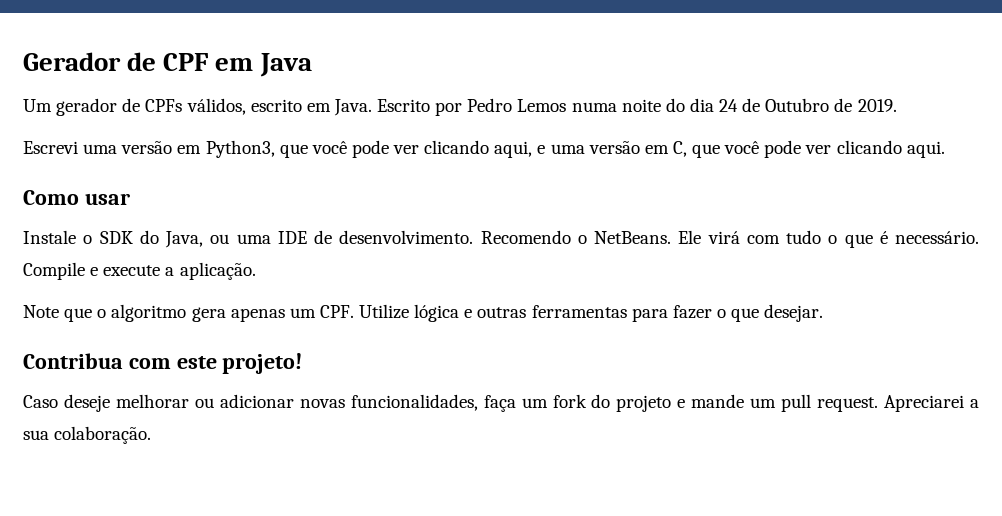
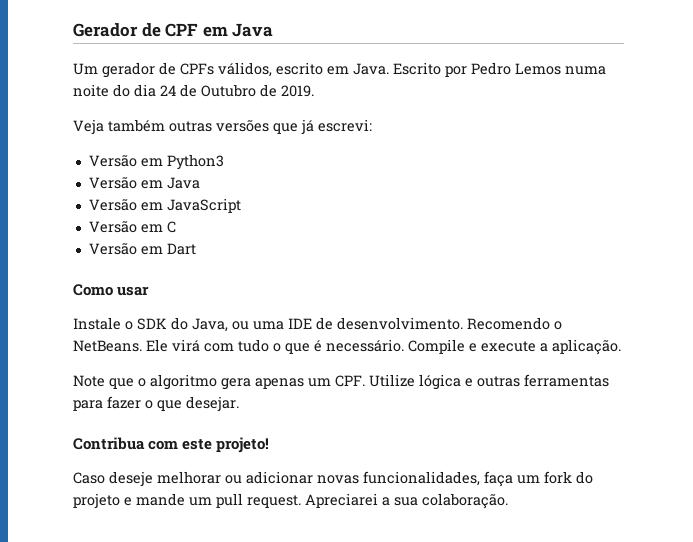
- Escrevi uma versão em Python3, que você pode ver clicando aqui, e uma versão em C, que você pode ver clicando aqui.
+ Veja também outras versões que já escrevi:
+ Versão em Python3
+ Versão em Java
+ Versão em JavaScript
+ Versão em C
+ Versão em Dart

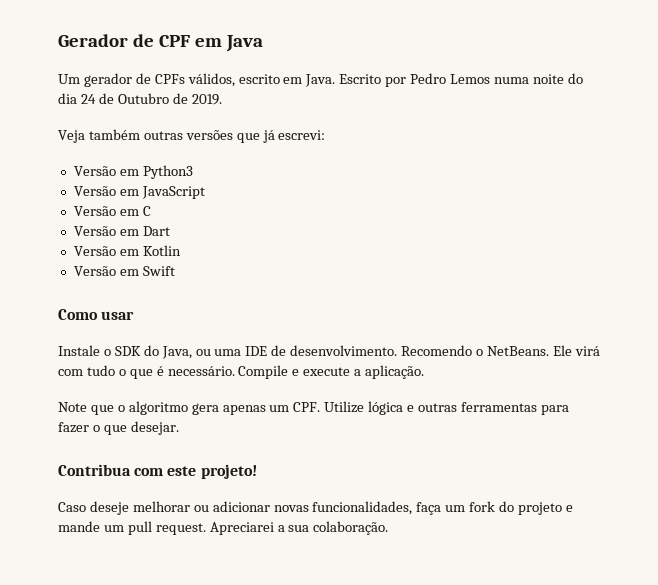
- Versão em Java
+ Versão em Kotlin
+ Versão em Swift

